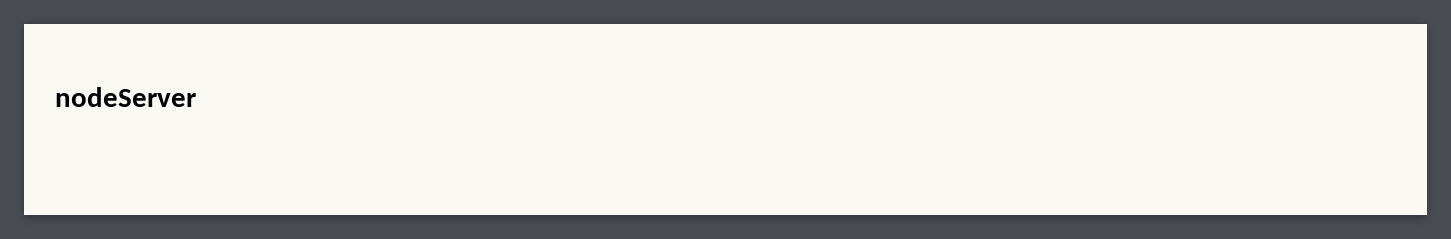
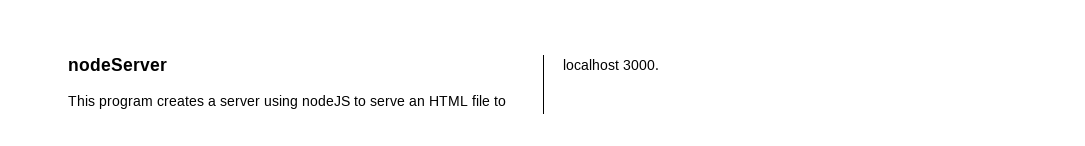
+ This program creates a server using nodeJS to serve an HTML file to localhost 3000.

